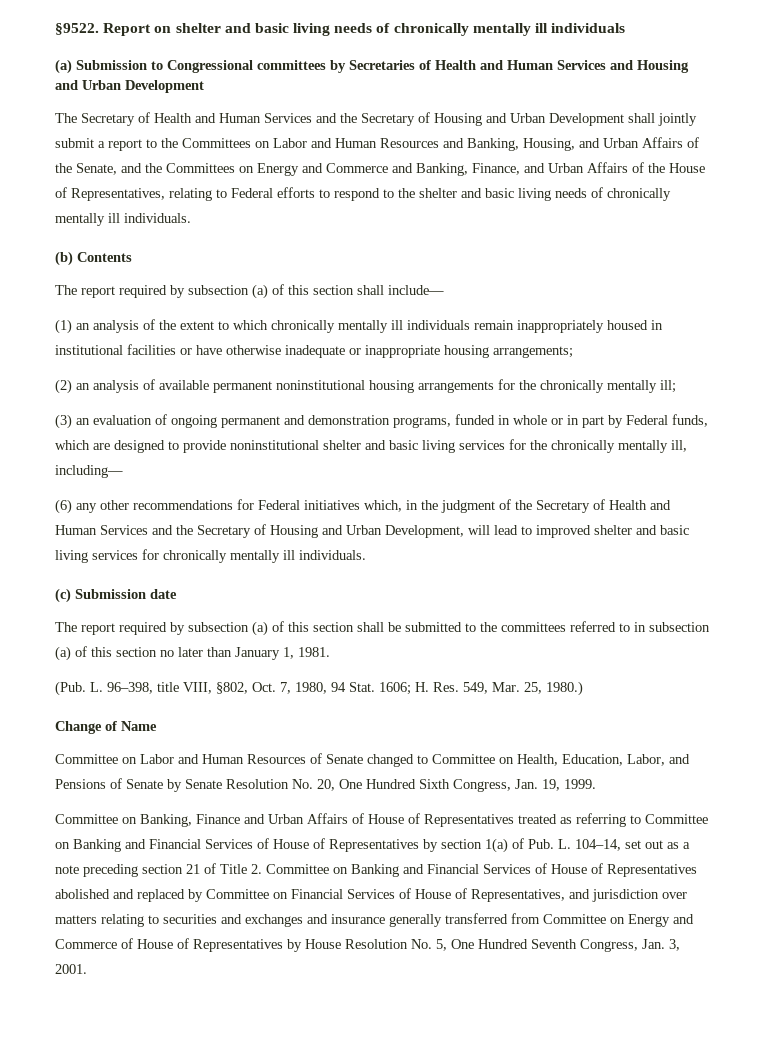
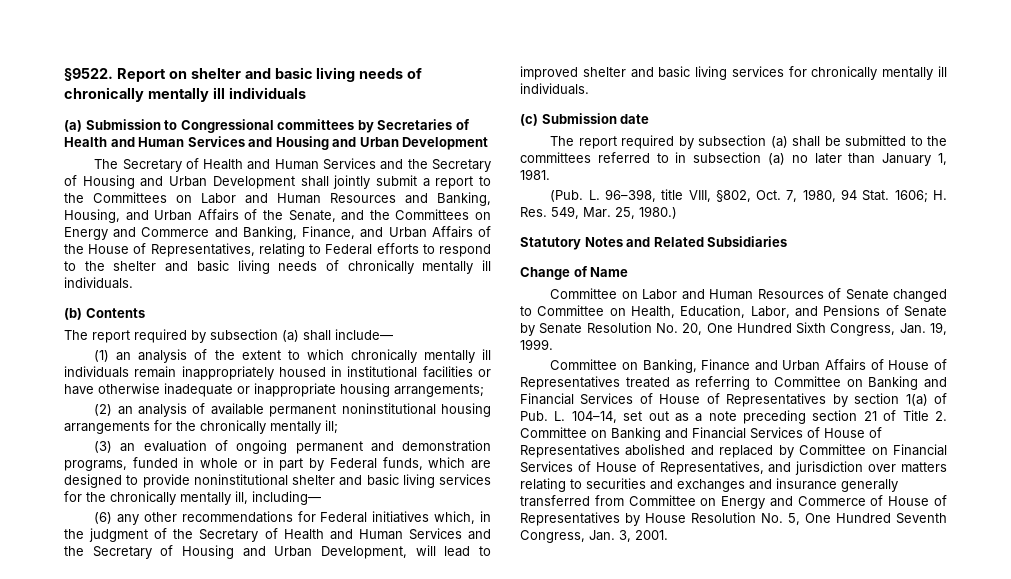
- The report required by subsection (a) of this section shall include—
+ The report required by subsection (a) shall include—
- The report required by subsection (a) of this section shall be submitted to the committees referred to in subsection (a) of this section no later than January 1, 1981.
+ The report required by subsection (a) shall be submitted to the committees referred to in subsection (a) no later than January 1, 1981.
+ Statutory Notes and Related Subsidiaries

